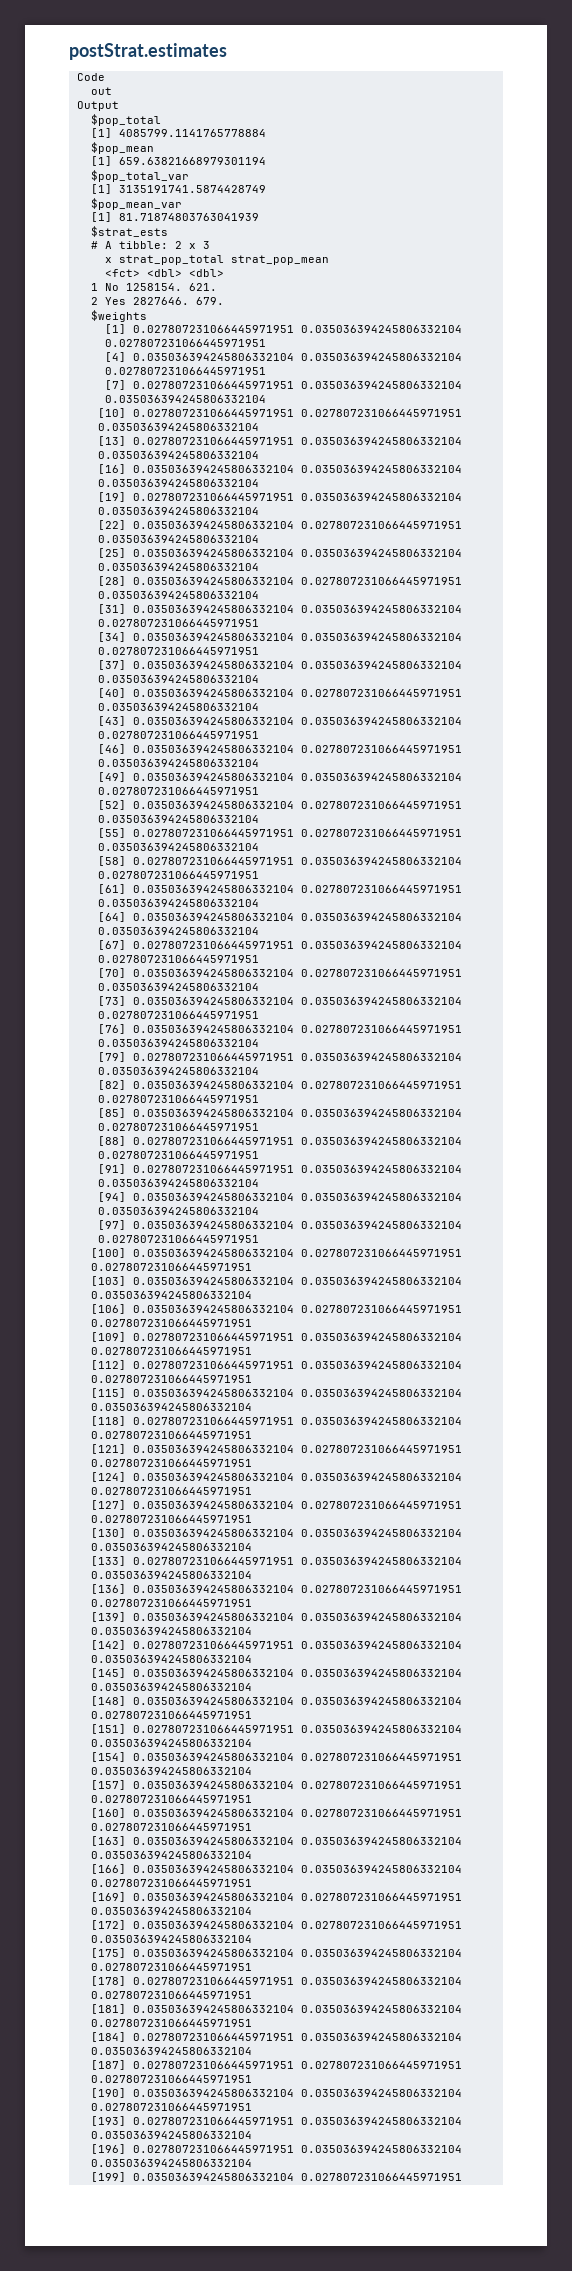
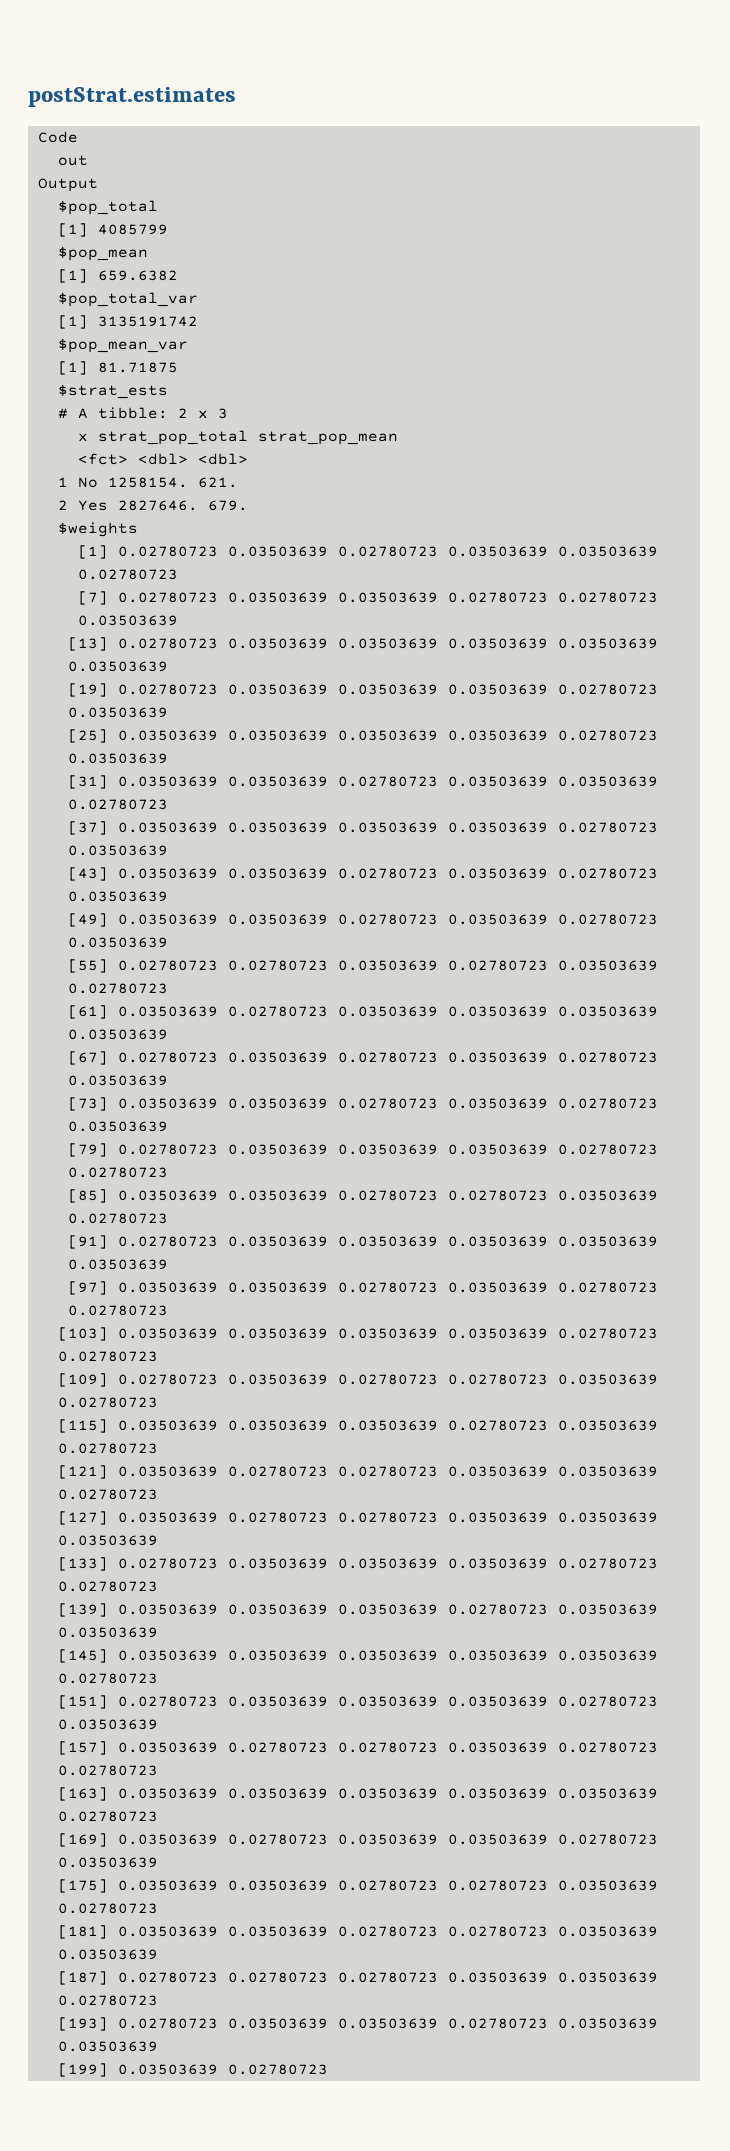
- [1] 4085799.1141765778884
+ [1] 4085799
- [1] 659.63821668979301194
+ [1] 659.6382
- [1] 3135191741.5874428749
+ [1] 3135191742
- [1] 81.71874803763041939
+ [1] 81.71875
- [1] 0.027807231066445971951 0.035036394245806332104 0.027807231066445971951
- [4] 0.035036394245806332104 0.035036394245806332104 0.027807231066445971951
- [7] 0.027807231066445971951 0.035036394245806332104 0.035036394245806332104
- [10] 0.027807231066445971951 0.027807231066445971951 0.035036394245806332104
- [13] 0.027807231066445971951 0.035036394245806332104 0.035036394245806332104
- [16] 0.035036394245806332104 0.035036394245806332104 0.035036394245806332104
- [19] 0.027807231066445971951 0.035036394245806332104 0.035036394245806332104
- [22] 0.035036394245806332104 0.027807231066445971951 0.035036394245806332104
- [25] 0.035036394245806332104 0.035036394245806332104 0.035036394245806332104
- [28] 0.035036394245806332104 0.027807231066445971951 0.035036394245806332104
- [31] 0.035036394245806332104 0.035036394245806332104 0.027807231066445971951
- [34] 0.035036394245806332104 0.035036394245806332104 0.027807231066445971951
- [37] 0.035036394245806332104 0.035036394245806332104 0.035036394245806332104
- [40] 0.035036394245806332104 0.027807231066445971951 0.035036394245806332104
- [43] 0.035036394245806332104 0.035036394245806332104 0.027807231066445971951
- [46] 0.035036394245806332104 0.027807231066445971951 0.035036394245806332104
- [49] 0.035036394245806332104 0.035036394245806332104 0.027807231066445971951
- [52] 0.035036394245806332104 0.027807231066445971951 0.035036394245806332104
- [55] 0.027807231066445971951 0.027807231066445971951 0.035036394245806332104
- [58] 0.027807231066445971951 0.035036394245806332104 0.027807231066445971951
- [61] 0.035036394245806332104 0.027807231066445971951 0.035036394245806332104
- [64] 0.035036394245806332104 0.035036394245806332104 0.035036394245806332104
- [67] 0.027807231066445971951 0.035036394245806332104 0.027807231066445971951
- [70] 0.035036394245806332104 0.027807231066445971951 0.035036394245806332104
- [73] 0.035036394245806332104 0.035036394245806332104 0.027807231066445971951
- [76] 0.035036394245806332104 0.027807231066445971951 0.035036394245806332104
- [79] 0.027807231066445971951 0.035036394245806332104 0.035036394245806332104
- [82] 0.035036394245806332104 0.027807231066445971951 0.027807231066445971951
- [85] 0.035036394245806332104 0.035036394245806332104 0.027807231066445971951
- [88] 0.027807231066445971951 0.035036394245806332104 0.027807231066445971951
- [91] 0.027807231066445971951 0.035036394245806332104 0.035036394245806332104
- [94] 0.035036394245806332104 0.035036394245806332104 0.035036394245806332104
- [97] 0.035036394245806332104 0.035036394245806332104 0.027807231066445971951
- [100] 0.035036394245806332104 0.027807231066445971951 0.027807231066445971951
- [103] 0.035036394245806332104 0.035036394245806332104 0.035036394245806332104
- [106] 0.035036394245806332104 0.027807231066445971951 0.027807231066445971951
- [109] 0.027807231066445971951 0.035036394245806332104 0.027807231066445971951
- [112] 0.027807231066445971951 0.035036394245806332104 0.027807231066445971951
- [115] 0.035036394245806332104 0.035036394245806332104 0.035036394245806332104
- [118] 0.027807231066445971951 0.035036394245806332104 0.027807231066445971951
- [121] 0.035036394245806332104 0.027807231066445971951 0.027807231066445971951
- [124] 0.035036394245806332104 0.035036394245806332104 0.027807231066445971951
- [127] 0.035036394245806332104 0.027807231066445971951 0.027807231066445971951
- [130] 0.035036394245806332104 0.035036394245806332104 0.035036394245806332104
- [133] 0.027807231066445971951 0.035036394245806332104 0.035036394245806332104
- [136] 0.035036394245806332104 0.027807231066445971951 0.027807231066445971951
- [139] 0.035036394245806332104 0.035036394245806332104 0.035036394245806332104
- [142] 0.027807231066445971951 0.035036394245806332104 0.035036394245806332104
- [145] 0.035036394245806332104 0.035036394245806332104 0.035036394245806332104
- [148] 0.035036394245806332104 0.035036394245806332104 0.027807231066445971951
- [151] 0.027807231066445971951 0.035036394245806332104 0.035036394245806332104
- [154] 0.035036394245806332104 0.027807231066445971951 0.035036394245806332104
- [157] 0.035036394245806332104 0.027807231066445971951 0.027807231066445971951
- [160] 0.035036394245806332104 0.027807231066445971951 0.027807231066445971951
- [163] 0.035036394245806332104 0.035036394245806332104 0.035036394245806332104
- [166] 0.035036394245806332104 0.035036394245806332104 0.027807231066445971951
- [169] 0.035036394245806332104 0.027807231066445971951 0.035036394245806332104
- [172] 0.035036394245806332104 0.027807231066445971951 0.035036394245806332104
- [175] 0.035036394245806332104 0.035036394245806332104 0.027807231066445971951
- [178] 0.027807231066445971951 0.035036394245806332104 0.027807231066445971951
- [181] 0.035036394245806332104 0.035036394245806332104 0.027807231066445971951
- [184] 0.027807231066445971951 0.035036394245806332104 0.035036394245806332104
- [187] 0.027807231066445971951 0.027807231066445971951 0.027807231066445971951
- [190] 0.035036394245806332104 0.035036394245806332104 0.027807231066445971951
- [193] 0.027807231066445971951 0.035036394245806332104 0.035036394245806332104
- [196] 0.027807231066445971951 0.035036394245806332104 0.035036394245806332104
+ [1] 0.02780723 0.03503639 0.02780723 0.03503639 0.03503639 0.02780723
+ [7] 0.02780723 0.03503639 0.03503639 0.02780723 0.02780723 0.03503639
+ [13] 0.02780723 0.03503639 0.03503639 0.03503639 0.03503639 0.03503639
+ [19] 0.02780723 0.03503639 0.03503639 0.03503639 0.02780723 0.03503639
+ [25] 0.03503639 0.03503639 0.03503639 0.03503639 0.02780723 0.03503639
+ [31] 0.03503639 0.03503639 0.02780723 0.03503639 0.03503639 0.02780723
+ [37] 0.03503639 0.03503639 0.03503639 0.03503639 0.02780723 0.03503639
+ [43] 0.03503639 0.03503639 0.02780723 0.03503639 0.02780723 0.03503639
+ [49] 0.03503639 0.03503639 0.02780723 0.03503639 0.02780723 0.03503639
+ [55] 0.02780723 0.02780723 0.03503639 0.02780723 0.03503639 0.02780723
+ [61] 0.03503639 0.02780723 0.03503639 0.03503639 0.03503639 0.03503639
+ [67] 0.02780723 0.03503639 0.02780723 0.03503639 0.02780723 0.03503639
+ [73] 0.03503639 0.03503639 0.02780723 0.03503639 0.02780723 0.03503639
+ [79] 0.02780723 0.03503639 0.03503639 0.03503639 0.02780723 0.02780723
+ [85] 0.03503639 0.03503639 0.02780723 0.02780723 0.03503639 0.02780723
+ [91] 0.02780723 0.03503639 0.03503639 0.03503639 0.03503639 0.03503639
+ [97] 0.03503639 0.03503639 0.02780723 0.03503639 0.02780723 0.02780723
+ [103] 0.03503639 0.03503639 0.03503639 0.03503639 0.02780723 0.02780723
+ [109] 0.02780723 0.03503639 0.02780723 0.02780723 0.03503639 0.02780723
+ [115] 0.03503639 0.03503639 0.03503639 0.02780723 0.03503639 0.02780723
+ [121] 0.03503639 0.02780723 0.02780723 0.03503639 0.03503639 0.02780723
+ [127] 0.03503639 0.02780723 0.02780723 0.03503639 0.03503639 0.03503639
+ [133] 0.02780723 0.03503639 0.03503639 0.03503639 0.02780723 0.02780723
+ [139] 0.03503639 0.03503639 0.03503639 0.02780723 0.03503639 0.03503639
+ [145] 0.03503639 0.03503639 0.03503639 0.03503639 0.03503639 0.02780723
+ [151] 0.02780723 0.03503639 0.03503639 0.03503639 0.02780723 0.03503639
+ [157] 0.03503639 0.02780723 0.02780723 0.03503639 0.02780723 0.02780723
+ [163] 0.03503639 0.03503639 0.03503639 0.03503639 0.03503639 0.02780723
+ [169] 0.03503639 0.02780723 0.03503639 0.03503639 0.02780723 0.03503639
+ [175] 0.03503639 0.03503639 0.02780723 0.02780723 0.03503639 0.02780723
+ [181] 0.03503639 0.03503639 0.02780723 0.02780723 0.03503639 0.03503639
+ [187] 0.02780723 0.02780723 0.02780723 0.03503639 0.03503639 0.02780723
+ [193] 0.02780723 0.03503639 0.03503639 0.02780723 0.03503639 0.03503639
- [199] 0.035036394245806332104 0.027807231066445971951
+ [199] 0.03503639 0.02780723

